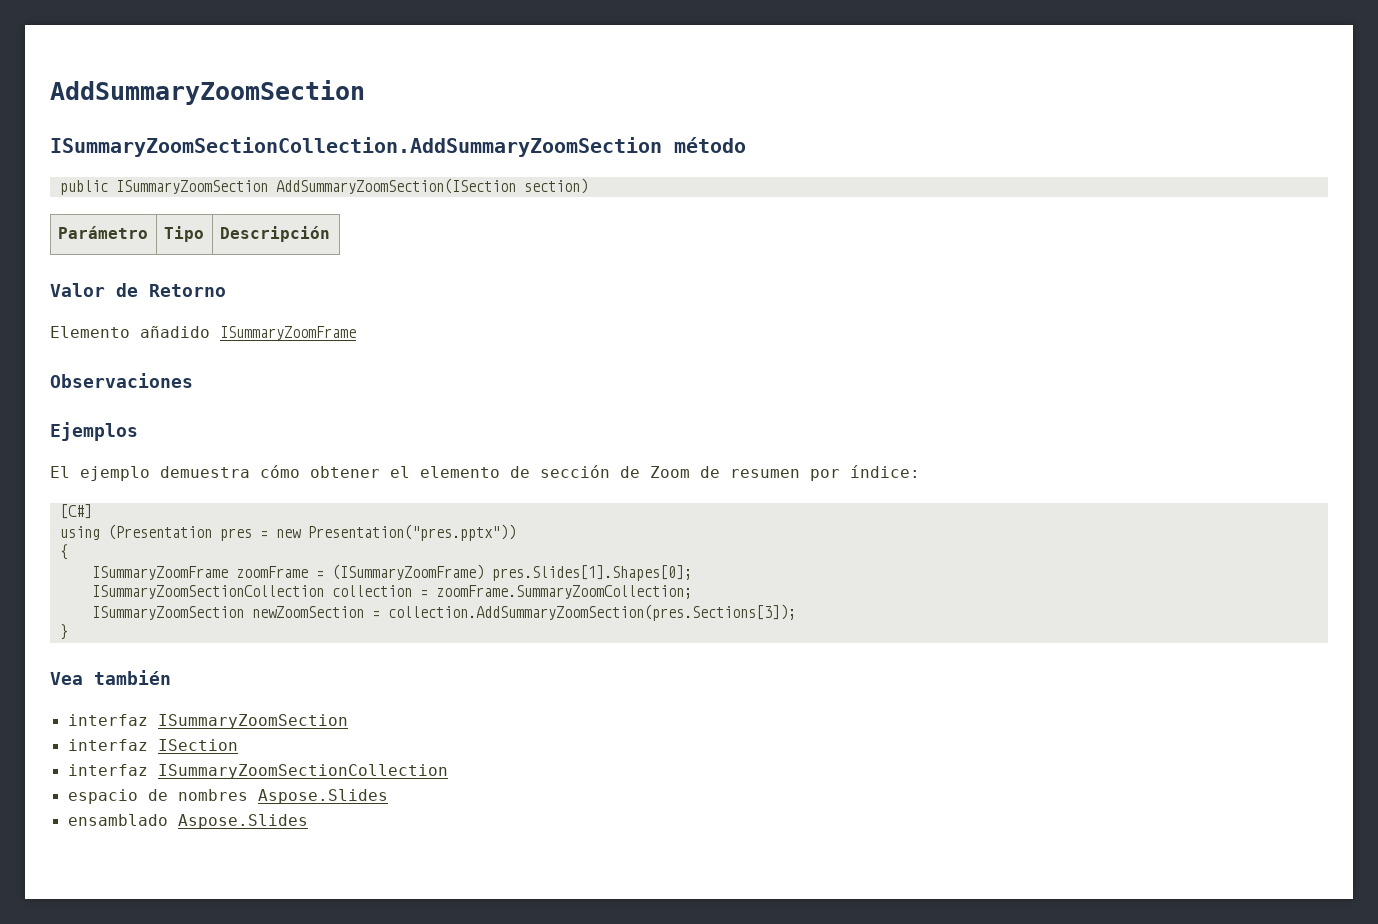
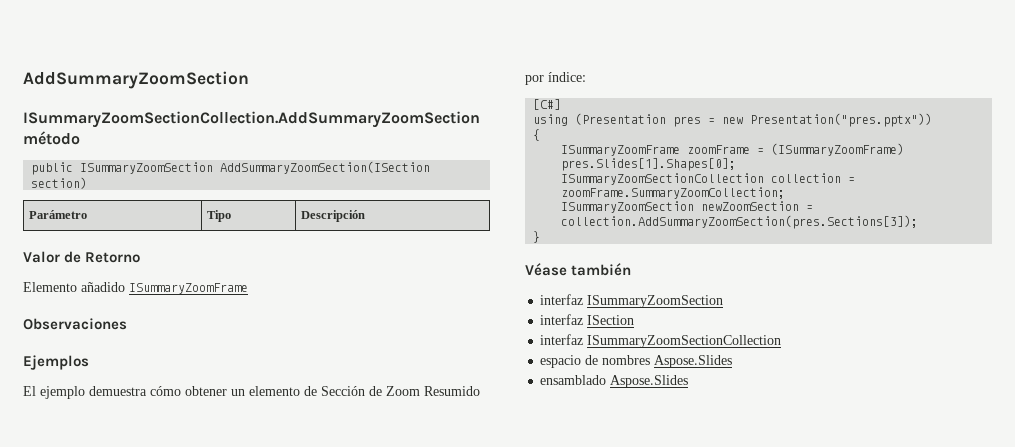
- El ejemplo demuestra cómo obtener el elemento de sección de Zoom de resumen por índice:
+ El ejemplo demuestra cómo obtener un elemento de Sección de Zoom Resumido por índice:
- Vea también
+ Véase también

